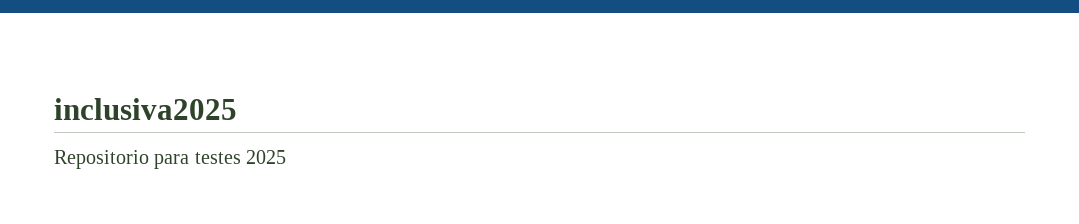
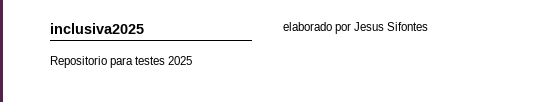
+ elaborado por Jesus Sifontes

